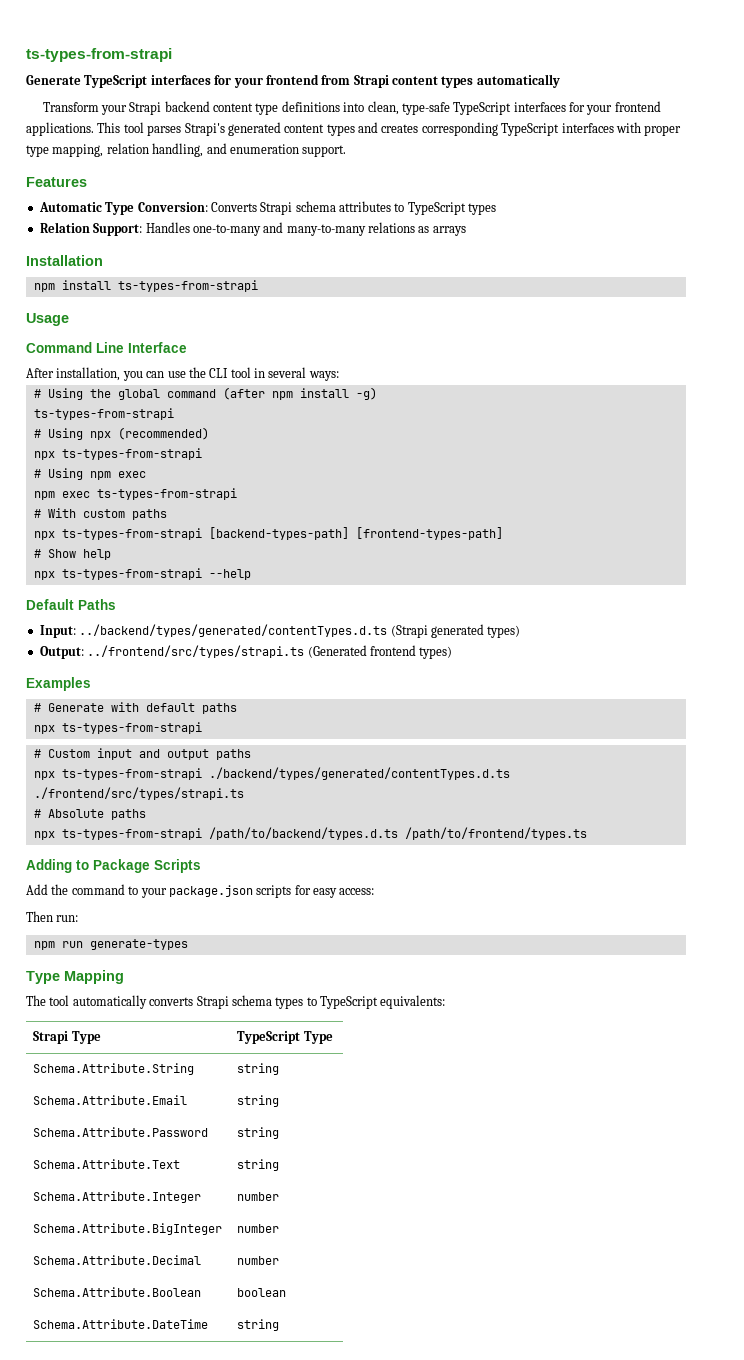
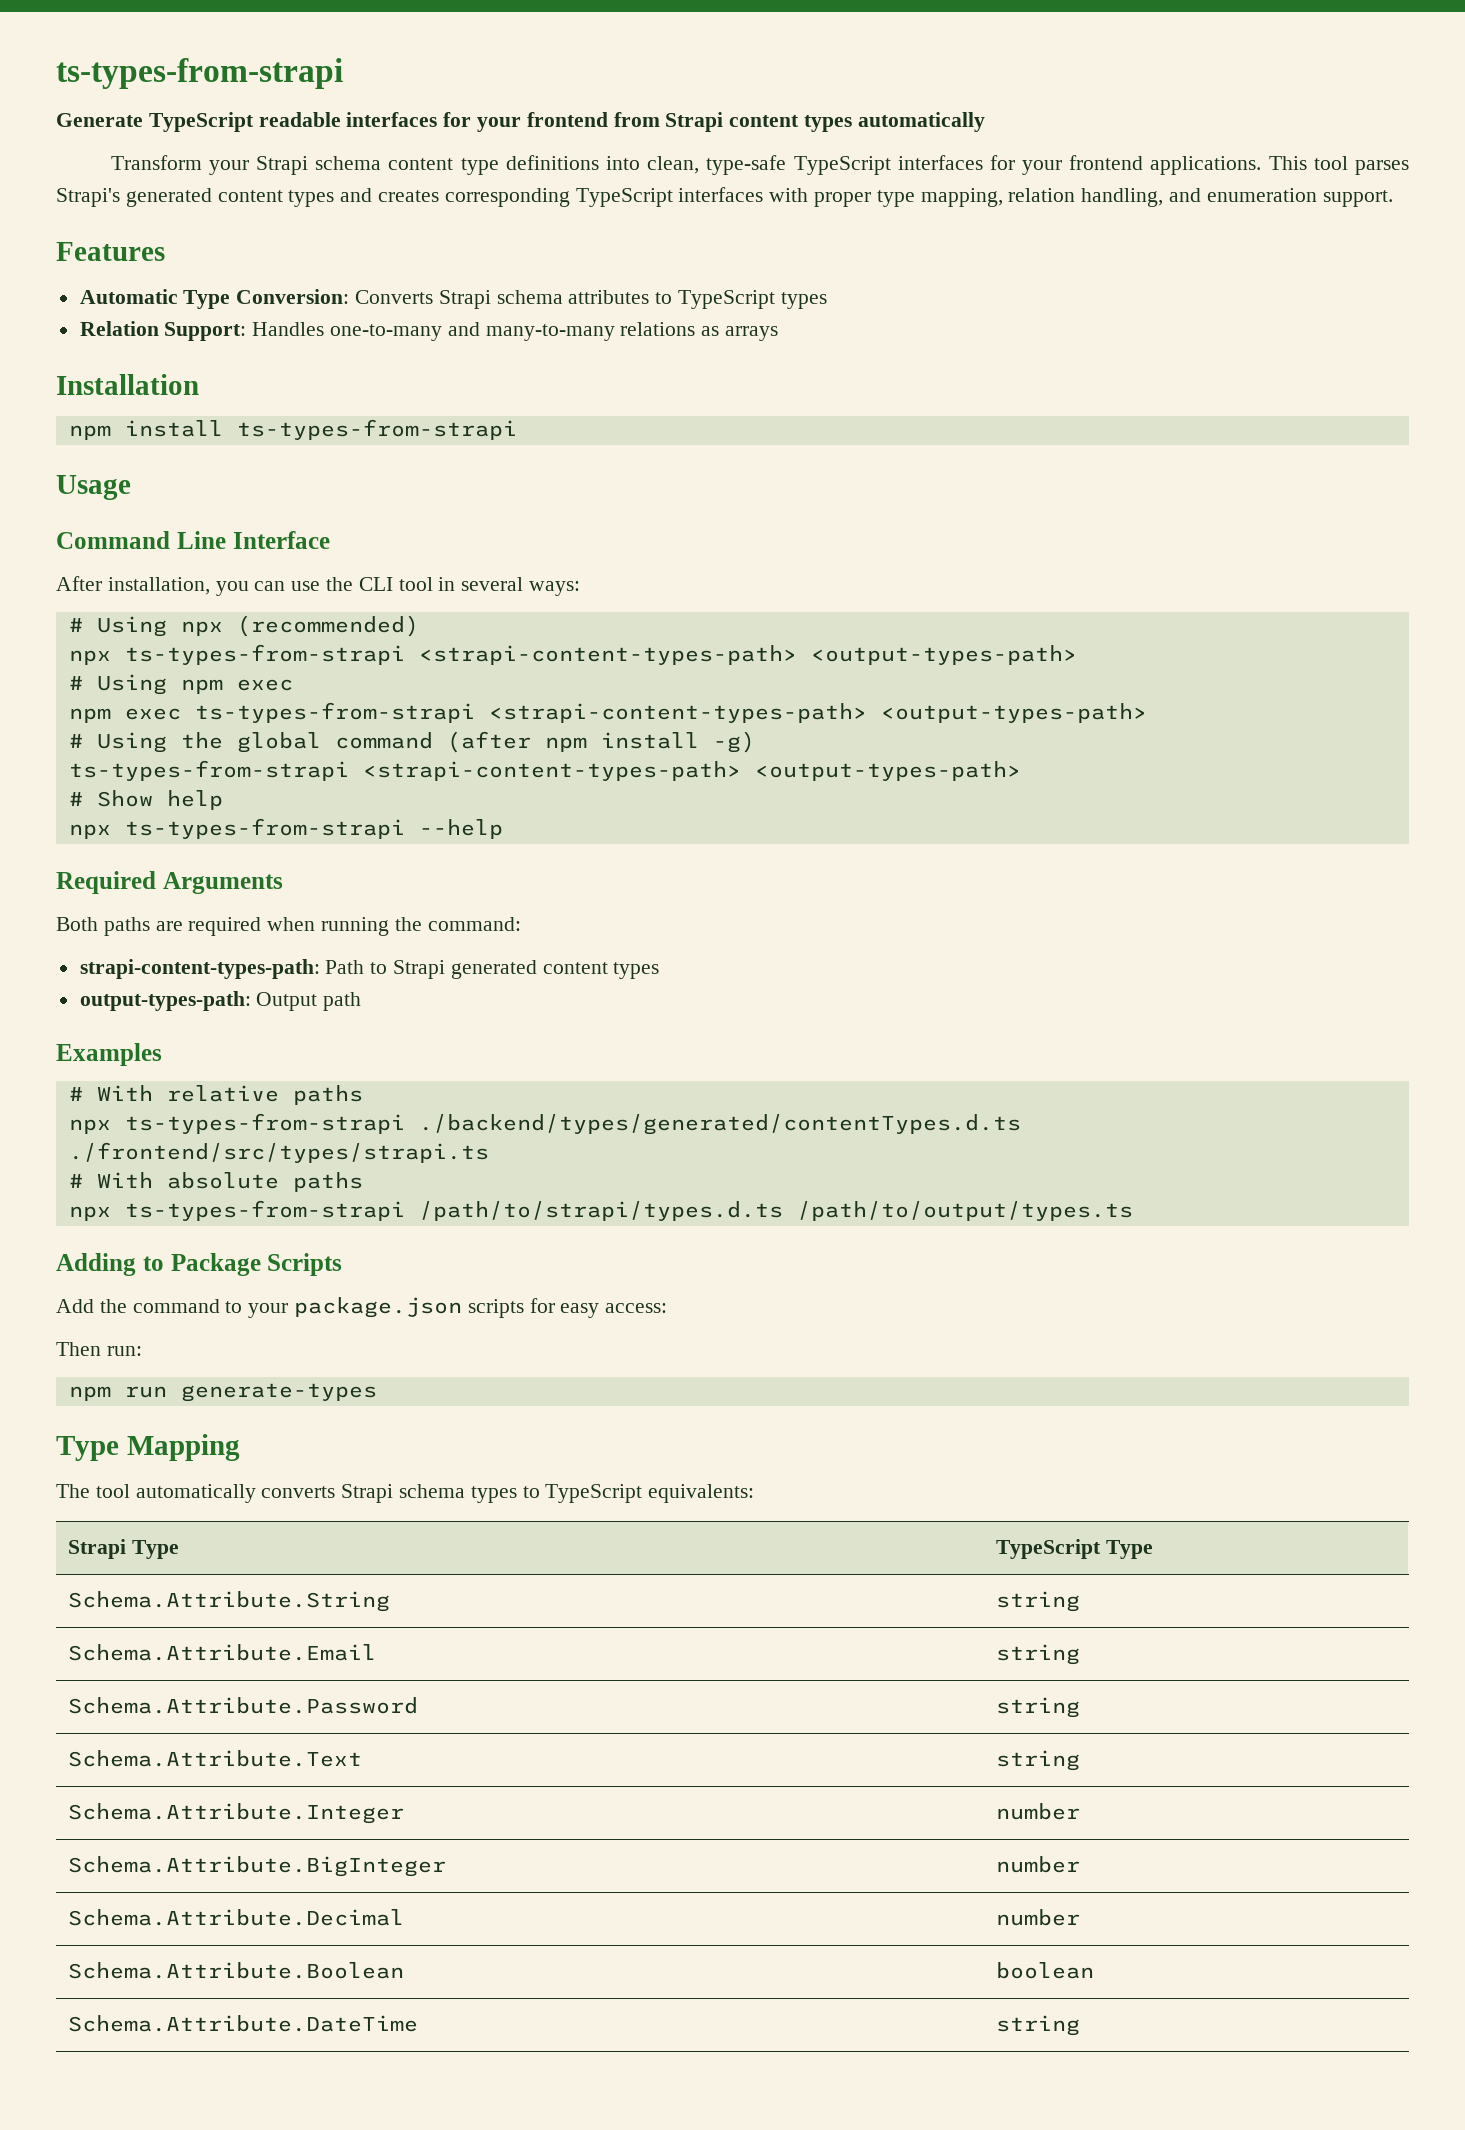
- Generate TypeScript interfaces for your frontend from Strapi content types automatically
+ Generate TypeScript readable interfaces for your frontend from Strapi content types automatically
- Transform your Strapi backend content type definitions into clean, type-safe TypeScript interfaces for your frontend applications.
+ Transform your Strapi schema content type definitions into clean, type-safe TypeScript interfaces for your frontend applications.
+ # Using npx (recommended)
+ npx ts-types-from-strapi <strapi-content-types-path> <output-types-path>
+ # Using npm exec
+ npm exec ts-types-from-strapi <strapi-content-types-path> <output-types-path>
  # Using the global command (after npm install -g)
- ts-types-from-strapi
- # Using npx (recommended)
- npx ts-types-from-strapi
- # Using npm exec
- npm exec ts-types-from-strapi
- # With custom paths
- npx ts-types-from-strapi [backend-types-path] [frontend-types-path]
+ ts-types-from-strapi <strapi-content-types-path> <output-types-path>
- Default Paths
- Input: ../backend/types/generated/contentTypes.d.ts (Strapi generated types)
- Output: ../frontend/src/types/strapi.ts (Generated frontend types)
+ Required Arguments
+ Both paths are required when running the command:
+ strapi-content-types-path: Path to Strapi generated content types
+ output-types-path: Output path
  Examples
- # Generate with default paths
- npx ts-types-from-strapi
- # Custom input and output paths
+ # With relative paths
- # Absolute paths
- npx ts-types-from-strapi /path/to/backend/types.d.ts /path/to/frontend/types.ts
+ # With absolute paths
+ npx ts-types-from-strapi /path/to/strapi/types.d.ts /path/to/output/types.ts

